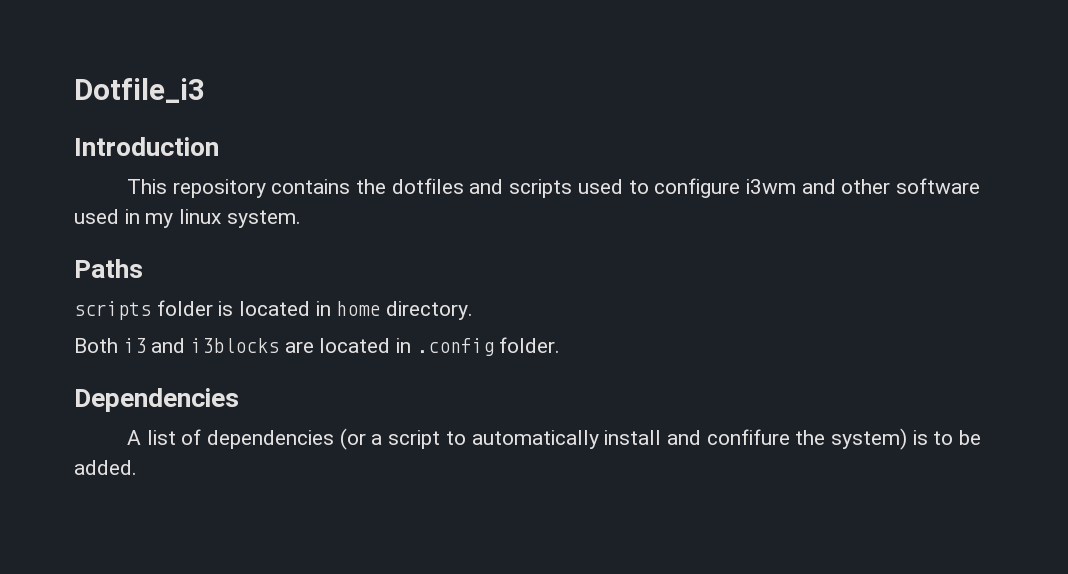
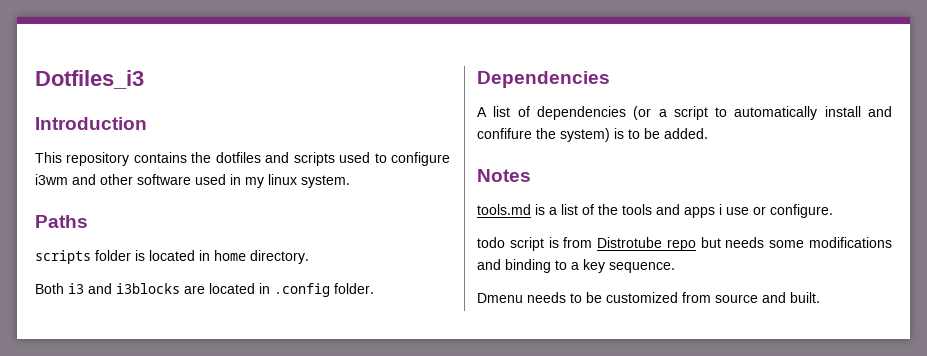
- Dotfile_i3
+ Dotfiles_i3
+ Notes
+ tools.md is a list of the tools and apps i use or configure.
+ todo script is from Distrotube repo but needs some modifications and binding to a key sequence.
+ Dmenu needs to be customized from source and built.

